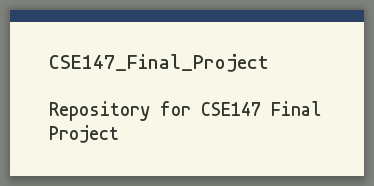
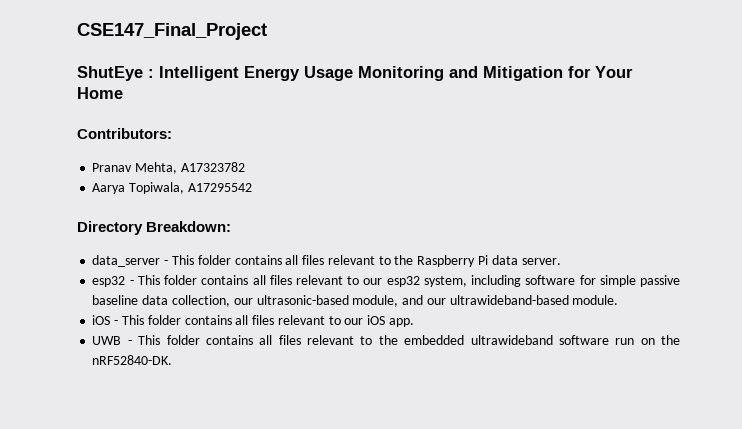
- Repository for CSE147 Final Project
+ ShutEye : Intelligent Energy Usage Monitoring and Mitigation for Your Home
+ Contributors:
+ Pranav Mehta, A17323782
+ Aarya Topiwala, A17295542
+ Directory Breakdown:
+ data_server - This folder contains all files relevant to the Raspberry Pi data server.
+ esp32 - This folder contains all files relevant to our esp32 system, including software for simple passive baseline data collection, our ultrasonic-based module, and our ultrawideband-based module.
+ iOS - This folder contains all files relevant to our iOS app.
+ UWB - This folder contains all files relevant to the embedded ultrawideband software run on the nRF52840-DK.

